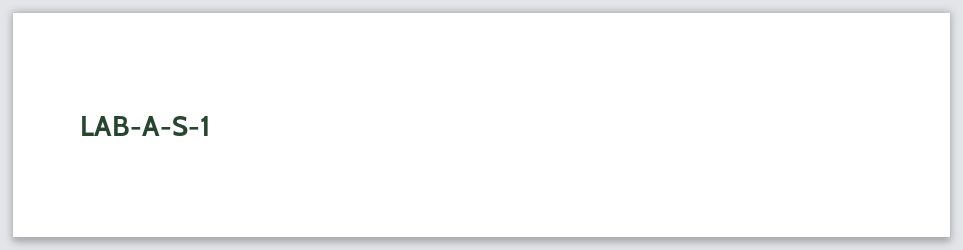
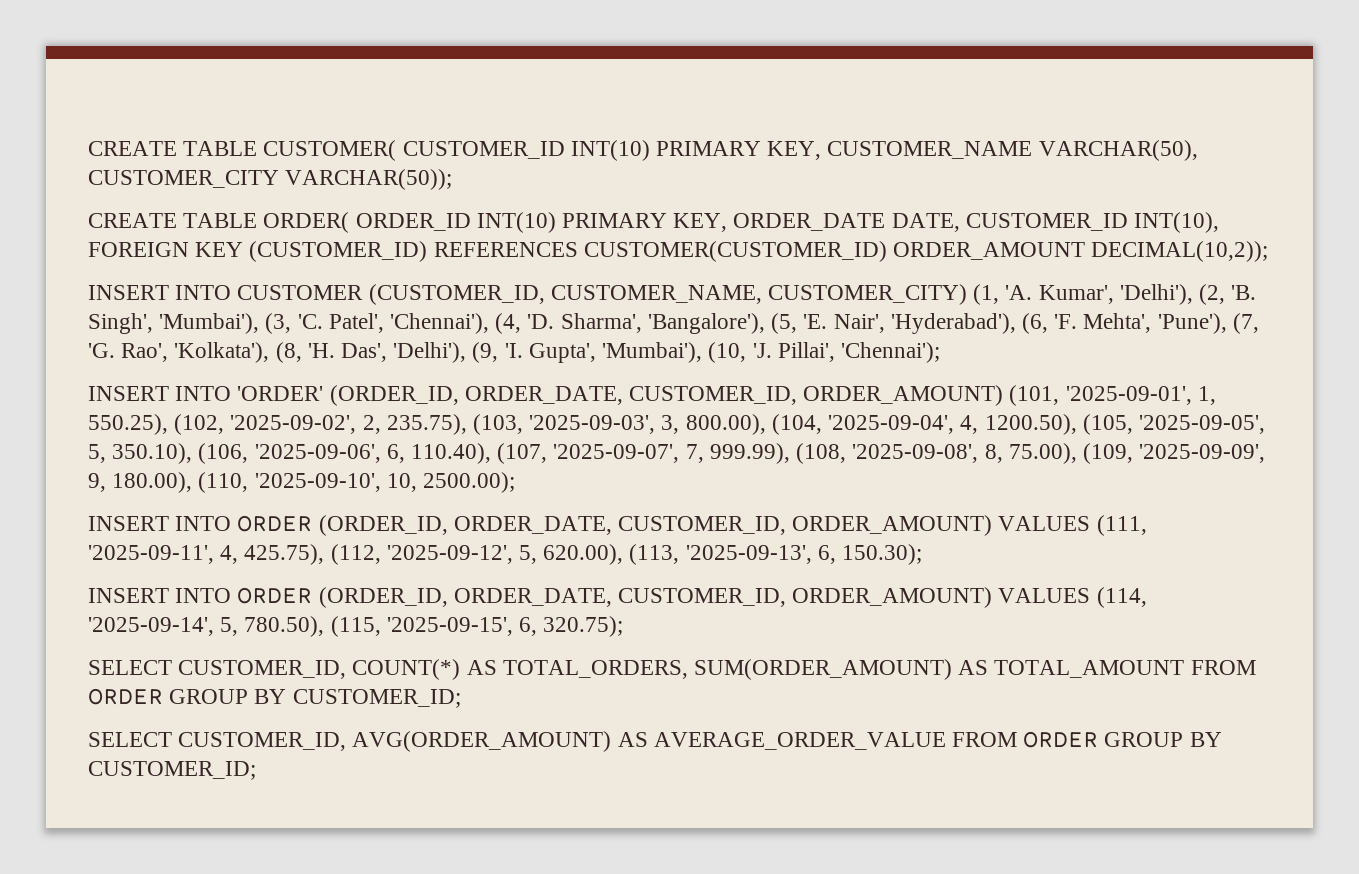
- LAB-A-S-1
+ CREATE TABLE CUSTOMER( CUSTOMER_ID INT(10) PRIMARY KEY, CUSTOMER_NAME VARCHAR(50), CUSTOMER_CITY VARCHAR(50));
+ CREATE TABLE ORDER( ORDER_ID INT(10) PRIMARY KEY, ORDER_DATE DATE, CUSTOMER_ID INT(10), FOREIGN KEY (CUSTOMER_ID) REFERENCES CUSTOMER(CUSTOMER_ID) ORDER_AMOUNT DECIMAL(10,2));
+ INSERT INTO CUSTOMER (CUSTOMER_ID, CUSTOMER_NAME, CUSTOMER_CITY) (1, 'A. Kumar', 'Delhi'), (2, 'B. Singh', 'Mumbai'), (3, 'C. Patel', 'Chennai'), (4, 'D. Sharma', 'Bangalore'), (5, 'E. Nair', 'Hyderabad'), (6, 'F. Mehta', 'Pune'), (7, 'G. Rao', 'Kolkata'), (8, 'H. Das', 'Delhi'), (9, 'I. Gupta', 'Mumbai'), (10, 'J. Pillai', 'Chennai');
+ INSERT INTO 'ORDER' (ORDER_ID, ORDER_DATE, CUSTOMER_ID, ORDER_AMOUNT) (101, '2025-09-01', 1, 550.25), (102, '2025-09-02', 2, 235.75), (103, '2025-09-03', 3, 800.00), (104, '2025-09-04', 4, 1200.50), (105, '2025-09-05', 5, 350.10), (106, '2025-09-06', 6, 110.40), (107, '2025-09-07', 7, 999.99), (108, '2025-09-08', 8, 75.00), (109, '2025-09-09', 9, 180.00), (110, '2025-09-10', 10, 2500.00);
+ INSERT INTO ORDER (ORDER_ID, ORDER_DATE, CUSTOMER_ID, ORDER_AMOUNT) VALUES (111, '2025-09-11', 4, 425.75), (112, '2025-09-12', 5, 620.00), (113, '2025-09-13', 6, 150.30);
+ INSERT INTO ORDER (ORDER_ID, ORDER_DATE, CUSTOMER_ID, ORDER_AMOUNT) VALUES (114, '2025-09-14', 5, 780.50), (115, '2025-09-15', 6, 320.75);
+ SELECT CUSTOMER_ID, COUNT(*) AS TOTAL_ORDERS, SUM(ORDER_AMOUNT) AS TOTAL_AMOUNT FROM ORDER GROUP BY CUSTOMER_ID;
+ SELECT CUSTOMER_ID, AVG(ORDER_AMOUNT) AS AVERAGE_ORDER_VALUE FROM ORDER GROUP BY CUSTOMER_ID;

